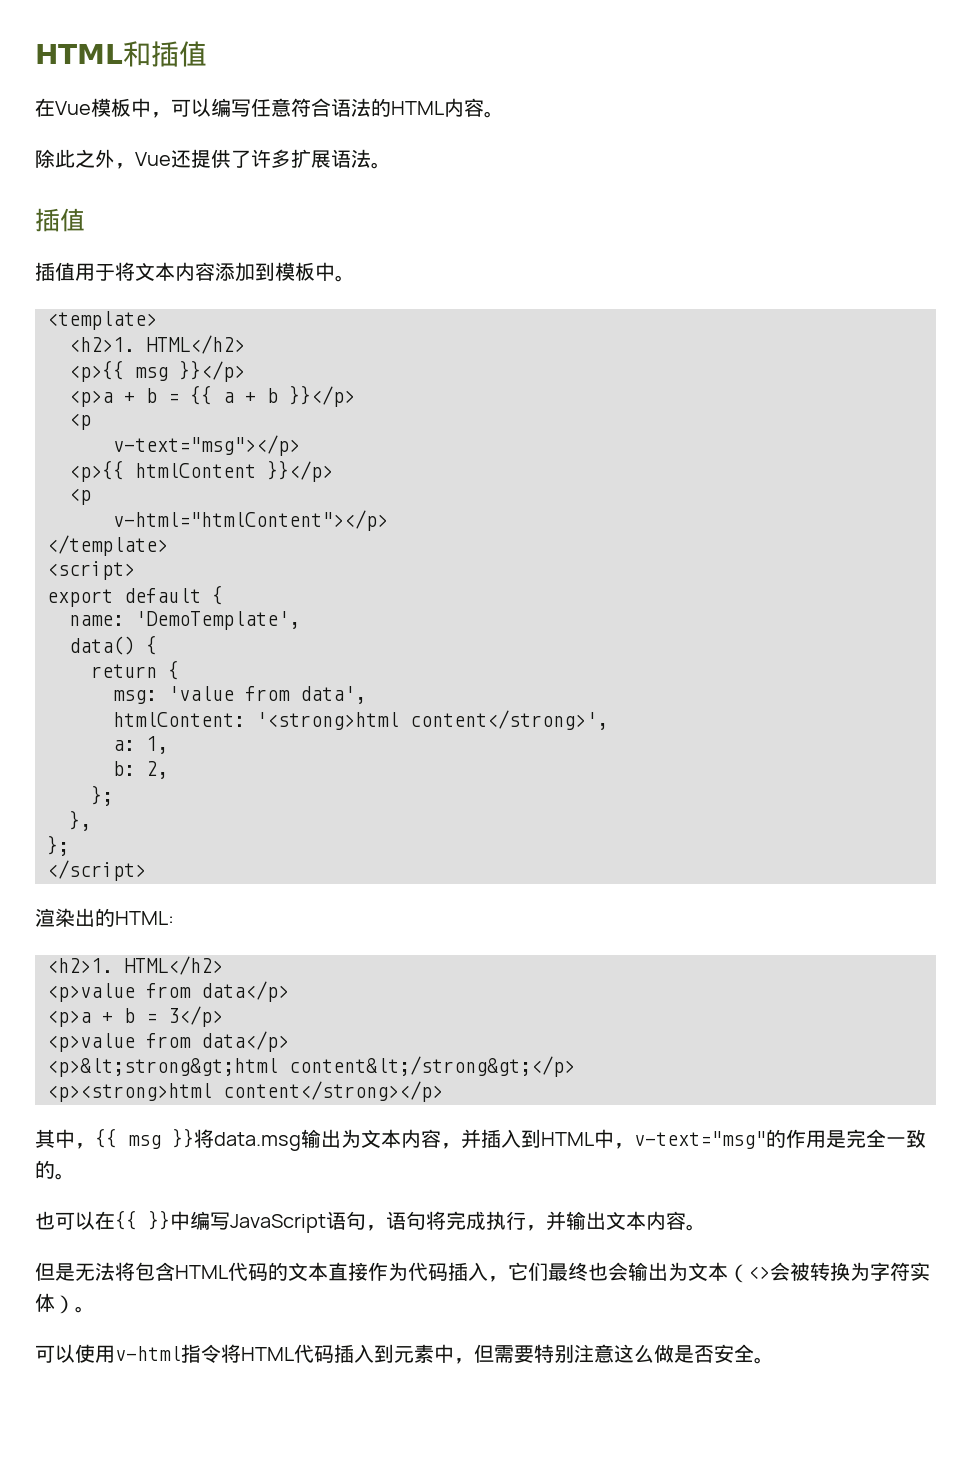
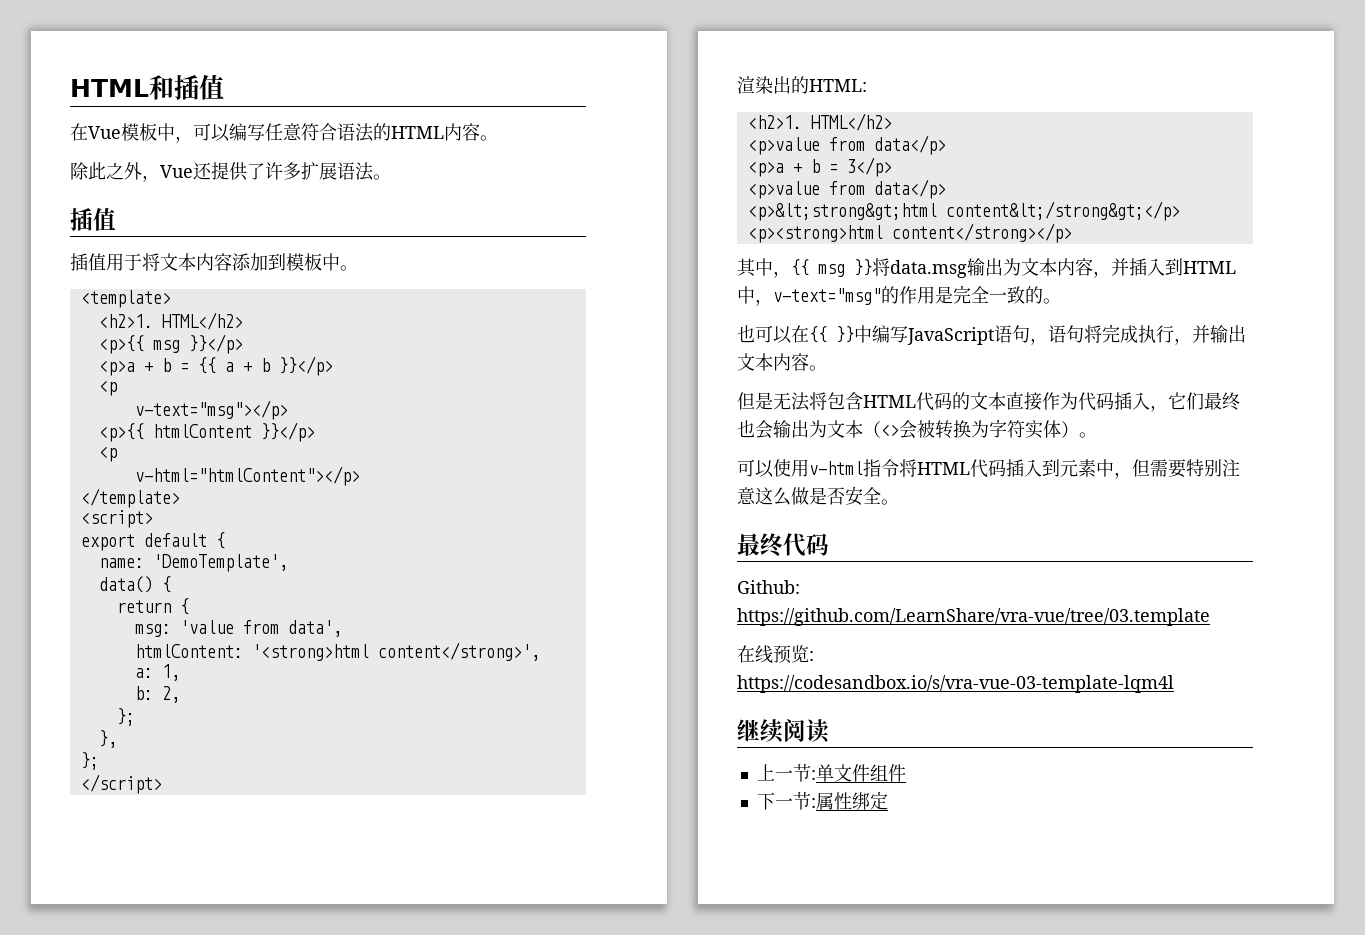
+ 最终代码
+ Github: https://github.com/LearnShare/vra-vue/tree/03.template
+ 在线预览: https://codesandbox.io/s/vra-vue-03-template-lqm4l
+ 继续阅读
+ 上一节:单文件组件
+ 下一节:属性绑定

